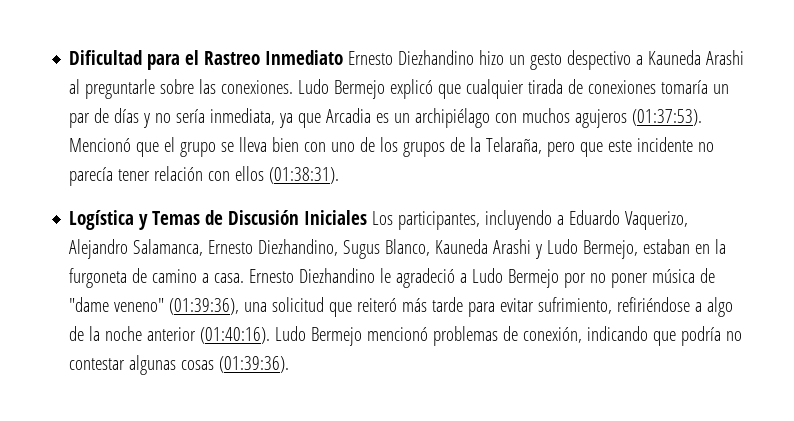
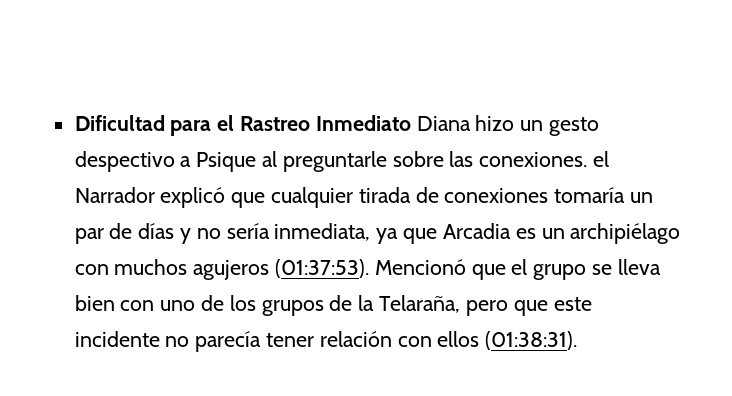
- Dificultad para el Rastreo Inmediato Ernesto Diezhandino hizo un gesto despectivo a Kauneda Arashi al preguntarle sobre las conexiones. Ludo Bermejo explicó que cualquier tirada de conexiones tomaría un par de días y no sería inmediata, ya que Arcadia es un archipiélago con muchos agujeros (01:37:53).
+ Dificultad para el Rastreo Inmediato Diana hizo un gesto despectivo a Psique al preguntarle sobre las conexiones. el Narrador explicó que cualquier tirada de conexiones tomaría un par de días y no sería inmediata, ya que Arcadia es un archipiélago con muchos agujeros (01:37:53).
- Logística y Temas de Discusión Iniciales Los participantes, incluyendo a Eduardo Vaquerizo, Alejandro Salamanca, Ernesto Diezhandino, Sugus Blanco, Kauneda Arashi y Ludo Bermejo, estaban en la furgoneta de camino a casa. Ernesto Diezhandino le agradeció a Ludo Bermejo por no poner música de "dame veneno" (01:39:36), una solicitud que reiteró más tarde para evitar sufrimiento, refiriéndose a algo de la noche anterior (01:40:16). Ludo Bermejo mencionó problemas de conexión, indicando que podría no contestar algunas cosas (01:39:36).

